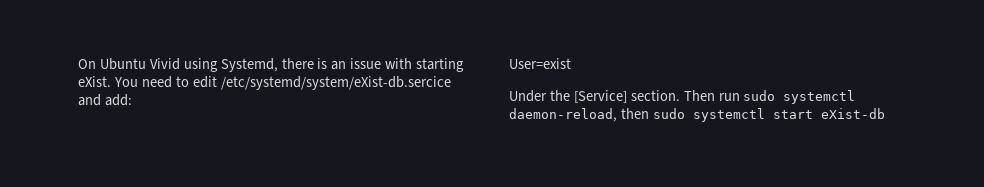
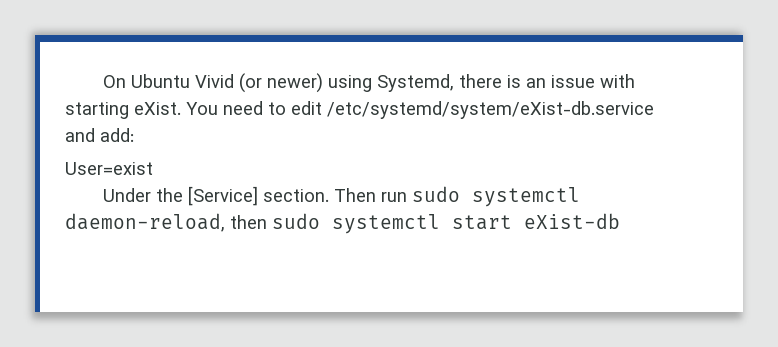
- On Ubuntu Vivid using Systemd, there is an issue with starting eXist.
+ On Ubuntu Vivid (or newer) using Systemd, there is an issue with starting eXist.
- You need to edit /etc/systemd/system/eXist-db.sercice and add:
+ You need to edit /etc/systemd/system/eXist-db.service and add:

